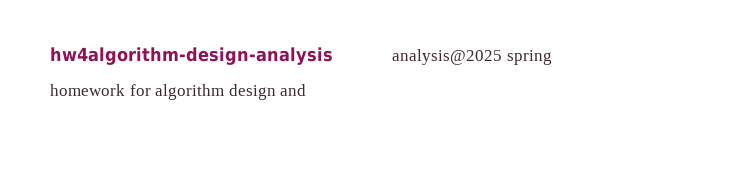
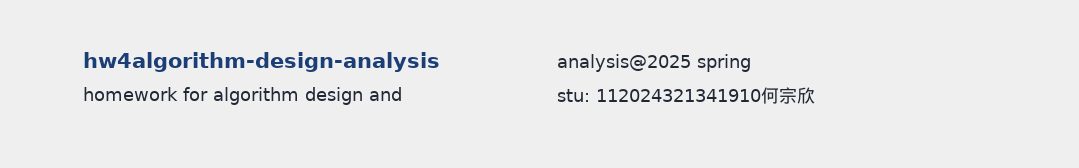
+ stu: 112024321341910何宗欣

